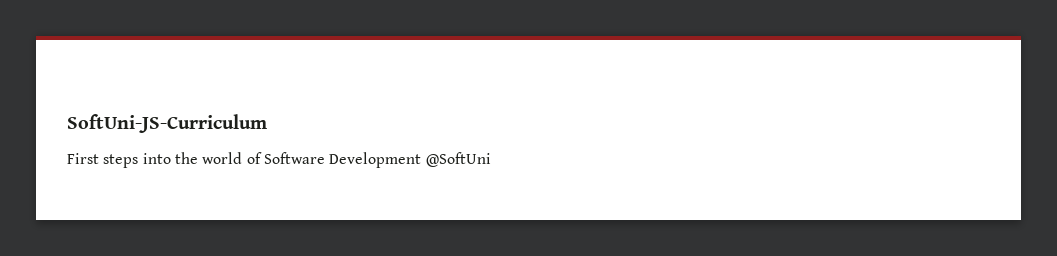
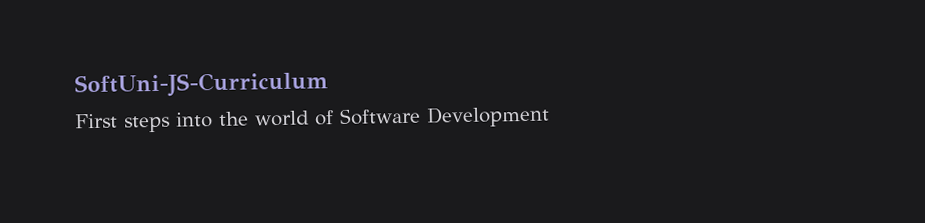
- First steps into the world of Software Development @SoftUni
+ First steps into the world of Software Development

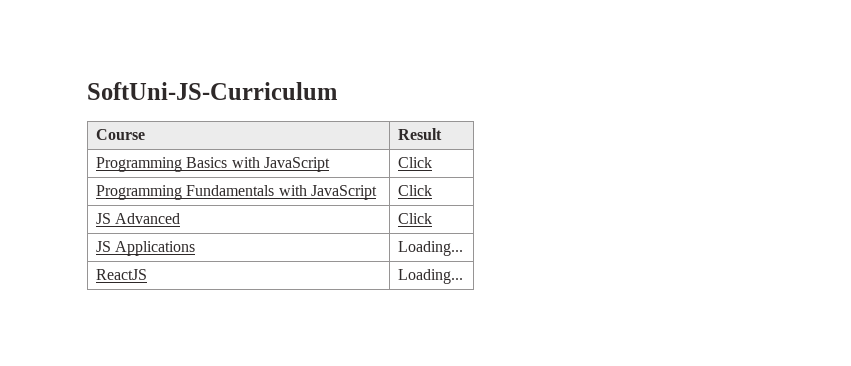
- First steps into the world of Software Development
+ Course | Result
+ Programming Basics with JavaScript | Click
+ Programming Fundamentals with JаvaScript | Click
+ JS Advanced | Click
+ JS Applications | Loading...
+ ReactJS | Loading...

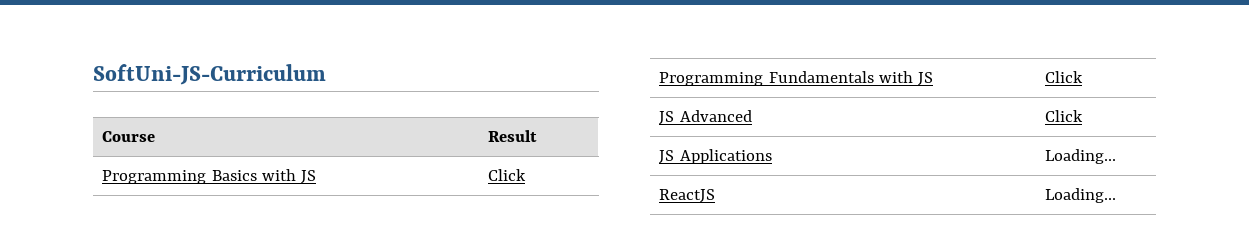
- Programming Basics with JavaScript | Click
+ Programming Basics with JS | Click
- Programming Fundamentals with JаvaScript | Click
+ Programming Fundamentals with JS | Click

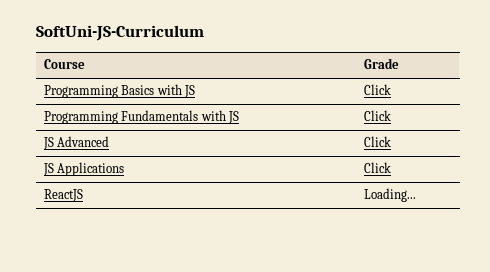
- Course | Result
+ Course | Grade
- JS Applications | Loading...
+ JS Applications | Click

